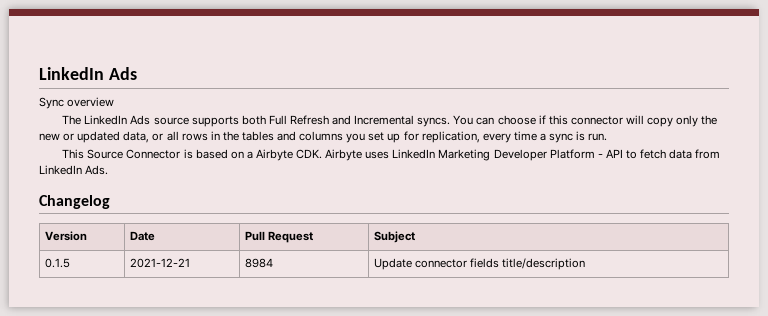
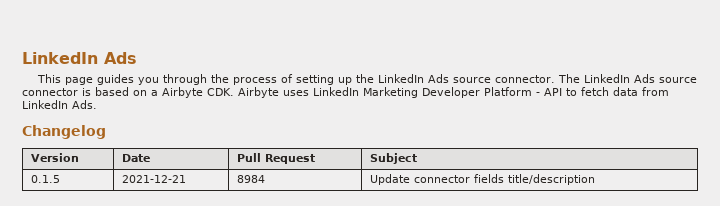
- Sync overview
- The LinkedIn Ads source supports both Full Refresh and Incremental syncs. You can choose if this connector will copy only the new or updated data, or all rows in the tables and columns you set up for replication, every time a sync is run.
- This Source Connector is based on a Airbyte CDK. Airbyte uses LinkedIn Marketing Developer Platform - API to fetch data from LinkedIn Ads.
+ This page guides you through the process of setting up the LinkedIn Ads source connector. The LinkedIn Ads source connector is based on a Airbyte CDK. Airbyte uses LinkedIn Marketing Developer Platform - API to fetch data from LinkedIn Ads.

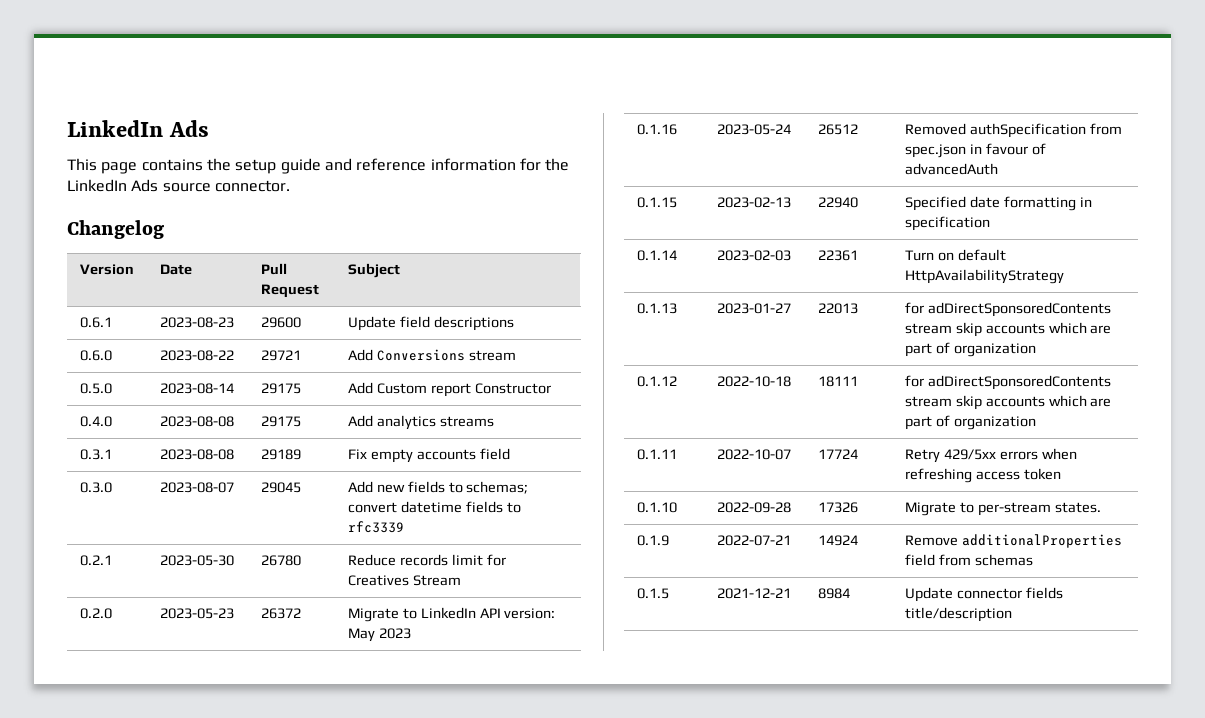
- This page guides you through the process of setting up the LinkedIn Ads source connector. The LinkedIn Ads source connector is based on a Airbyte CDK. Airbyte uses LinkedIn Marketing Developer Platform - API to fetch data from LinkedIn Ads.
+ This page contains the setup guide and reference information for the LinkedIn Ads source connector.
+ 0.6.1 | 2023-08-23 | 29600 | Update field descriptions
+ 0.6.0 | 2023-08-22 | 29721 | Add Conversions stream
+ 0.5.0 | 2023-08-14 | 29175 | Add Custom report Constructor
+ 0.4.0 | 2023-08-08 | 29175 | Add analytics streams
+ 0.3.1 | 2023-08-08 | 29189 | Fix empty accounts field
+ 0.3.0 | 2023-08-07 | 29045 | Add new fields to schemas; convert datetime fields to rfc3339
+ 0.2.1 | 2023-05-30 | 26780 | Reduce records limit for Creatives Stream
+ 0.2.0 | 2023-05-23 | 26372 | Migrate to LinkedIn API version: May 2023
+ 0.1.16 | 2023-05-24 | 26512 | Removed authSpecification from spec.json in favour of advancedAuth
+ 0.1.15 | 2023-02-13 | 22940 | Specified date formatting in specification
+ 0.1.14 | 2023-02-03 | 22361 | Turn on default HttpAvailabilityStrategy
+ 0.1.13 | 2023-01-27 | 22013 | for adDirectSponsoredContents stream skip accounts which are part of organization
+ 0.1.12 | 2022-10-18 | 18111 | for adDirectSponsoredContents stream skip accounts which are part of organization
+ 0.1.11 | 2022-10-07 | 17724 | Retry 429/5xx errors when refreshing access token
+ 0.1.10 | 2022-09-28 | 17326 | Migrate to per-stream states.
+ 0.1.9 | 2022-07-21 | 14924 | Remove additionalProperties field from schemas

